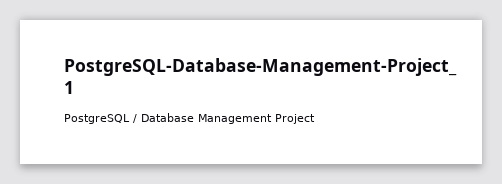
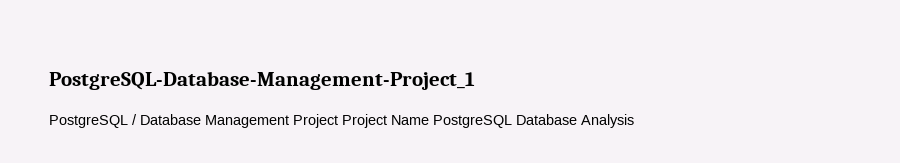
- PostgreSQL / Database Management Project
+ PostgreSQL / Database Management Project Project Name PostgreSQL Database Analysis

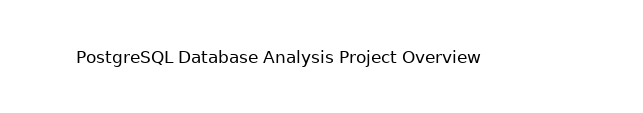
- PostgreSQL-Database-Management-Project_1
- PostgreSQL / Database Management Project Project Name PostgreSQL Database Analysis
+ PostgreSQL Database Analysis Project Overview

